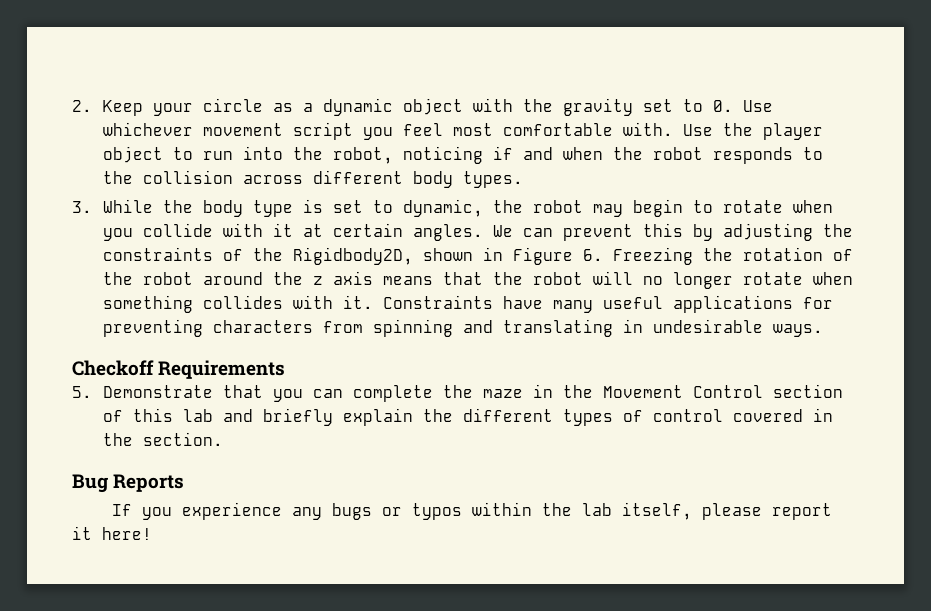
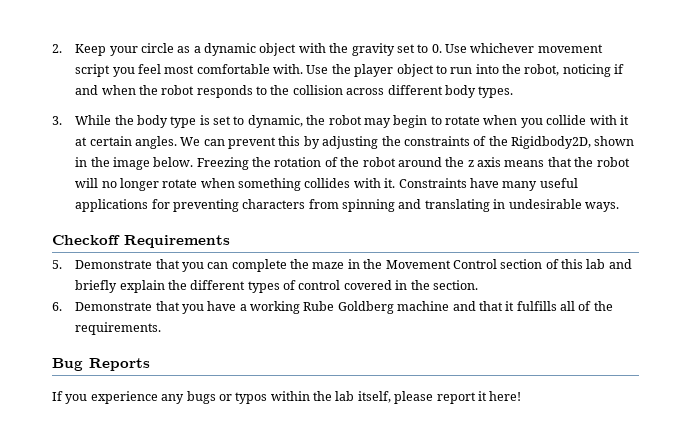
- We can prevent this by adjusting the constraints of the Rigidbody2D, shown in Figure 6. Freezing the rotation of the robot around the z axis means that the robot will no longer rotate when something collides with it.
+ We can prevent this by adjusting the constraints of the Rigidbody2D, shown in the image below. Freezing the rotation of the robot around the z axis means that the robot will no longer rotate when something collides with it.
+ 6. Demonstrate that you have a working Rube Goldberg machine and that it fulfills all of the requirements.

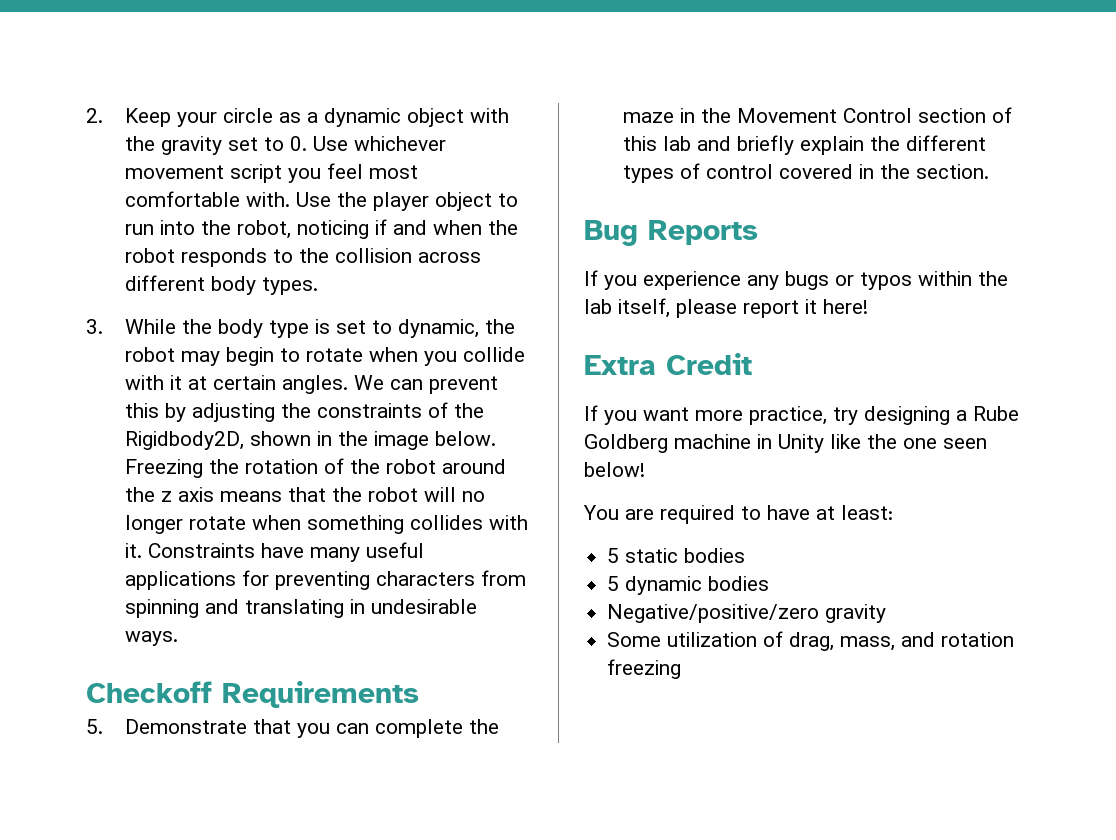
- 6. Demonstrate that you have a working Rube Goldberg machine and that it fulfills all of the requirements.
+ Extra Credit
+ If you want more practice, try designing a Rube Goldberg machine in Unity like the one seen below!
+ You are required to have at least:
+ 5 static bodies
+ 5 dynamic bodies
+ Negative/positive/zero gravity
+ Some utilization of drag, mass, and rotation freezing

